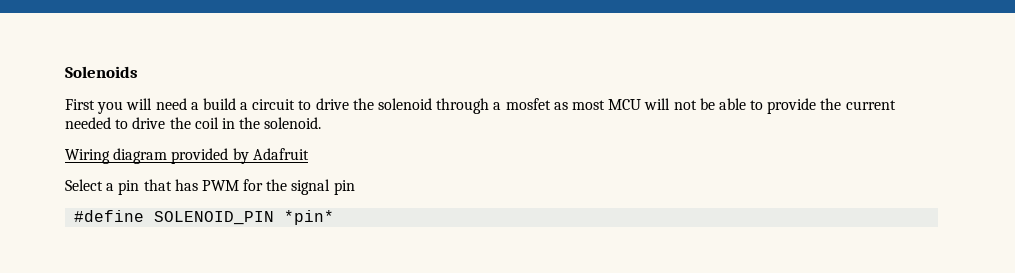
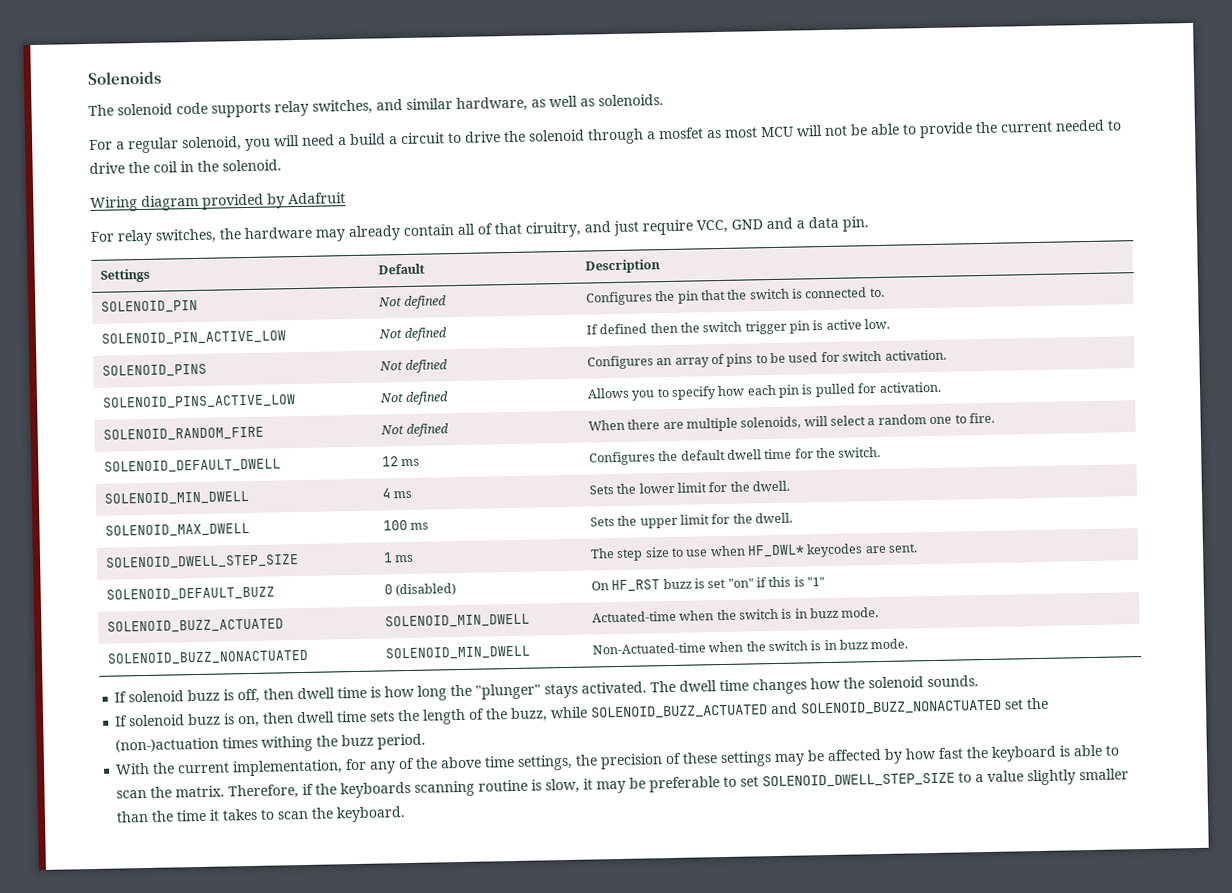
- First you will need a build a circuit to drive the solenoid through a mosfet as most MCU will not be able to provide the current needed to drive the coil in the solenoid.
+ The solenoid code supports relay switches, and similar hardware, as well as solenoids.
+ For a regular solenoid, you will need a build a circuit to drive the solenoid through a mosfet as most MCU will not be able to provide the current needed to drive the coil in the solenoid.
- Select a pin that has PWM for the signal pin
- #define SOLENOID_PIN *pin*
+ For relay switches, the hardware may already contain all of that ciruitry, and just require VCC, GND and a data pin.
+ Settings | Default | Description
+ SOLENOID_PIN | Not defined | Configures the pin that the switch is connected to.
+ SOLENOID_PIN_ACTIVE_LOW | Not defined | If defined then the switch trigger pin is active low.
+ SOLENOID_PINS | Not defined | Configures an array of pins to be used for switch activation.
+ SOLENOID_PINS_ACTIVE_LOW | Not defined | Allows you to specify how each pin is pulled for activation.
+ SOLENOID_RANDOM_FIRE | Not defined | When there are multiple solenoids, will select a random one to fire.
+ SOLENOID_DEFAULT_DWELL | 12 ms | Configures the default dwell time for the switch.
+ SOLENOID_MIN_DWELL | 4 ms | Sets the lower limit for the dwell.
+ SOLENOID_MAX_DWELL | 100 ms | Sets the upper limit for the dwell.
+ SOLENOID_DWELL_STEP_SIZE | 1 ms | The step size to use when HF_DWL* keycodes are sent.
+ SOLENOID_DEFAULT_BUZZ | 0 (disabled) | On HF_RST buzz is set "on" if this is "1"
+ SOLENOID_BUZZ_ACTUATED | SOLENOID_MIN_DWELL | Actuated-time when the switch is in buzz mode.
+ SOLENOID_BUZZ_NONACTUATED | SOLENOID_MIN_DWELL | Non-Actuated-time when the switch is in buzz mode.
+ If solenoid buzz is off, then dwell time is how long the "plunger" stays activated. The dwell time changes how the solenoid sounds.
+ If solenoid buzz is on, then dwell time sets the length of the buzz, while SOLENOID_BUZZ_ACTUATED and SOLENOID_BUZZ_NONACTUATED set the (non-)actuation times withing the buzz period.
+ With the current implementation, for any of the above time settings, the precision of these settings may be affected by how fast the keyboard is able to scan the matrix. Therefore, if the keyboards scanning routine is slow, it may be preferable to set SOLENOID_DWELL_STEP_SIZE to a value slightly smaller than the time it takes to scan the keyboard.

